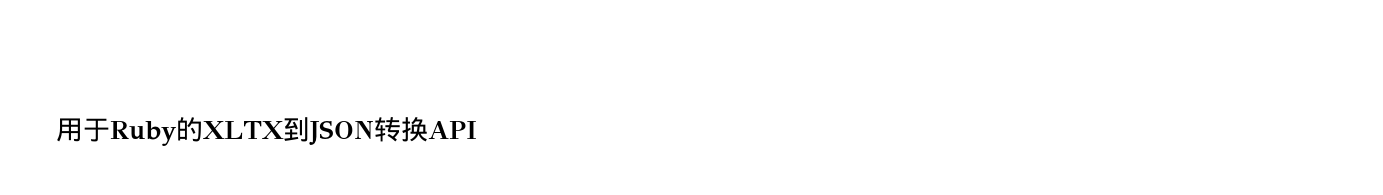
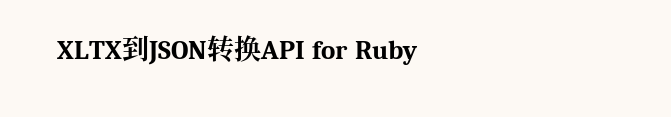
- 用于Ruby的XLTX到JSON转换API
+ XLTX到JSON转换API for Ruby

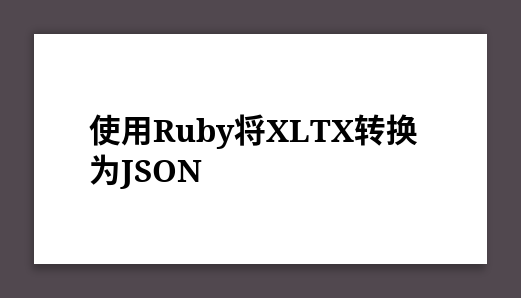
- XLTX到JSON转换API for Ruby
+ 使用Ruby将XLTX转换为JSON

